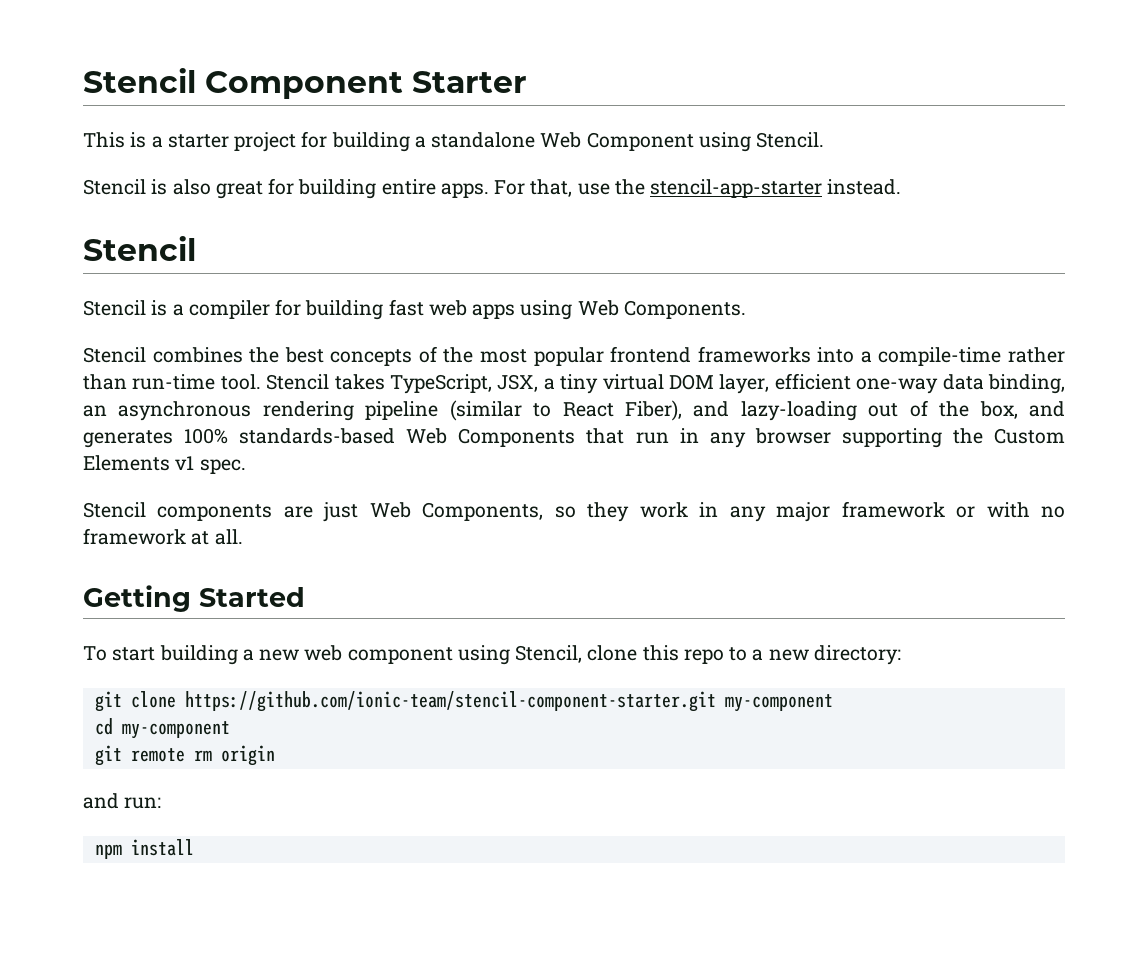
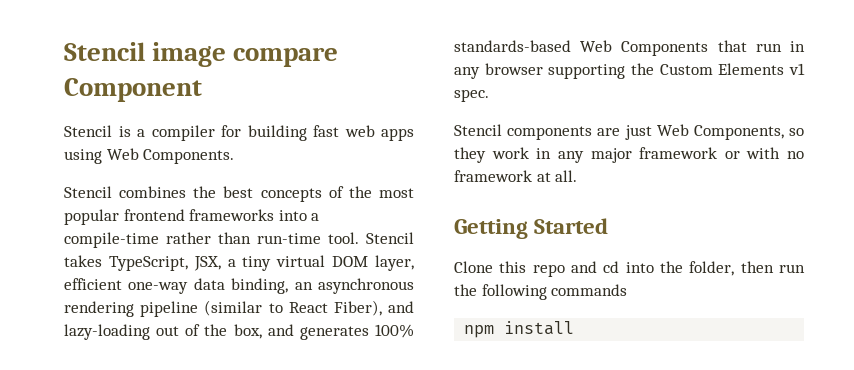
- Stencil Component Starter
- This is a starter project for building a standalone Web Component using Stencil.
- Stencil is also great for building entire apps. For that, use the stencil-app-starter instead.
- Stencil
+ Stencil image compare Component
- To start building a new web component using Stencil, clone this repo to a new directory:
- git clone https://github.com/ionic-team/stencil-component-starter.git my-component
- cd my-component
- git remote rm origin
- and run:
+ Clone this repo and cd into the folder, then run the following commands

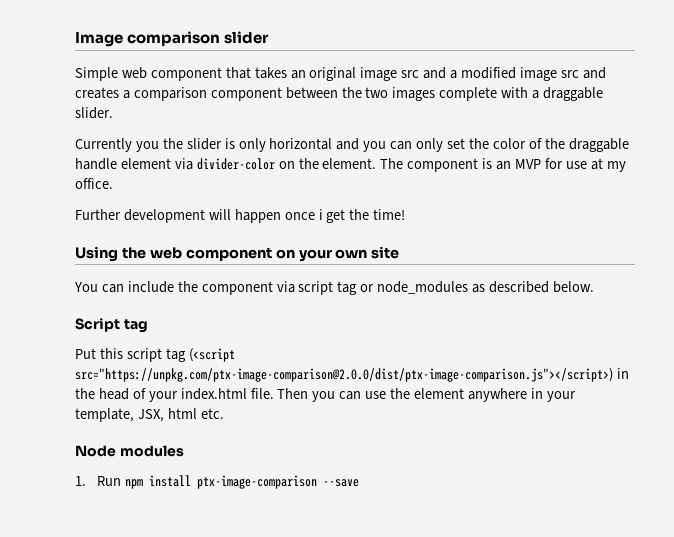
- Stencil image compare Component
- Stencil is a compiler for building fast web apps using Web Components.
- Stencil combines the best concepts of the most popular frontend frameworks into a compile-time rather than run-time tool. Stencil takes TypeScript, JSX, a tiny virtual DOM layer, efficient one-way data binding, an asynchronous rendering pipeline (similar to React Fiber), and lazy-loading out of the box, and generates 100% standards-based Web Components that run in any browser supporting the Custom Elements v1 spec.
- Stencil components are just Web Components, so they work in any major framework or with no framework at all.
- Getting Started
- Clone this repo and cd into the folder, then run the following commands
- npm install
+ Image comparison slider
+ Simple web component that takes an original image src and a modified image src and creates a comparison component between the two images complete with a draggable slider.
+ Currently you the slider is only horizontal and you can only set the color of the draggable handle element via divider-color on the element. The component is an MVP for use at my office.
+ Further development will happen once i get the time!
+ Using the web component on your own site
+ You can include the component via script tag or node_modules as described below.
+ Script tag
+ Put this script tag (<script src="https://unpkg.com/ptx-image-comparison@2.0.0/dist/ptx-image-comparison.js"></script>) in the head of your index.html file. Then you can use the element anywhere in your template, JSX, html etc.
+ Node modules
+ 1. Run npm install ptx-image-comparison --save

